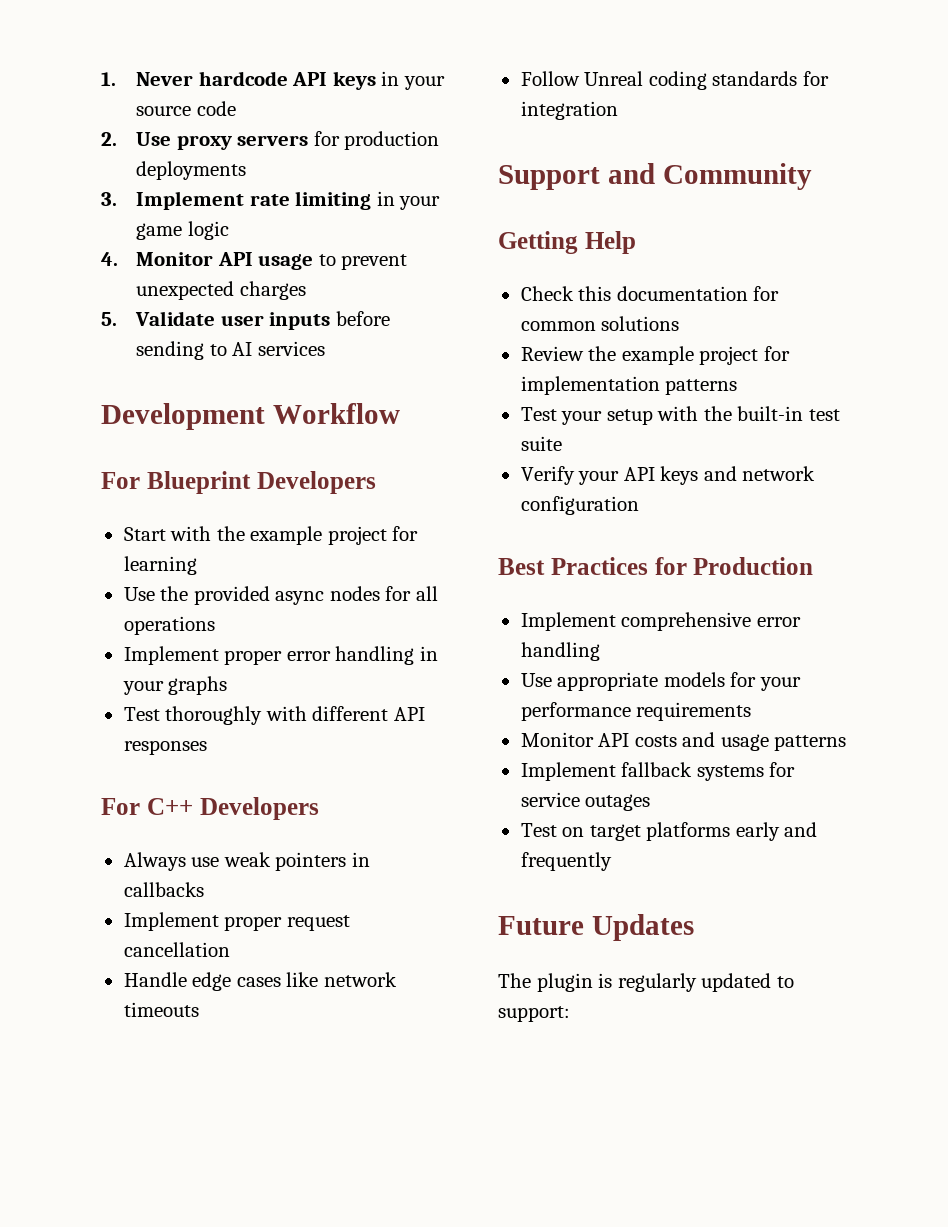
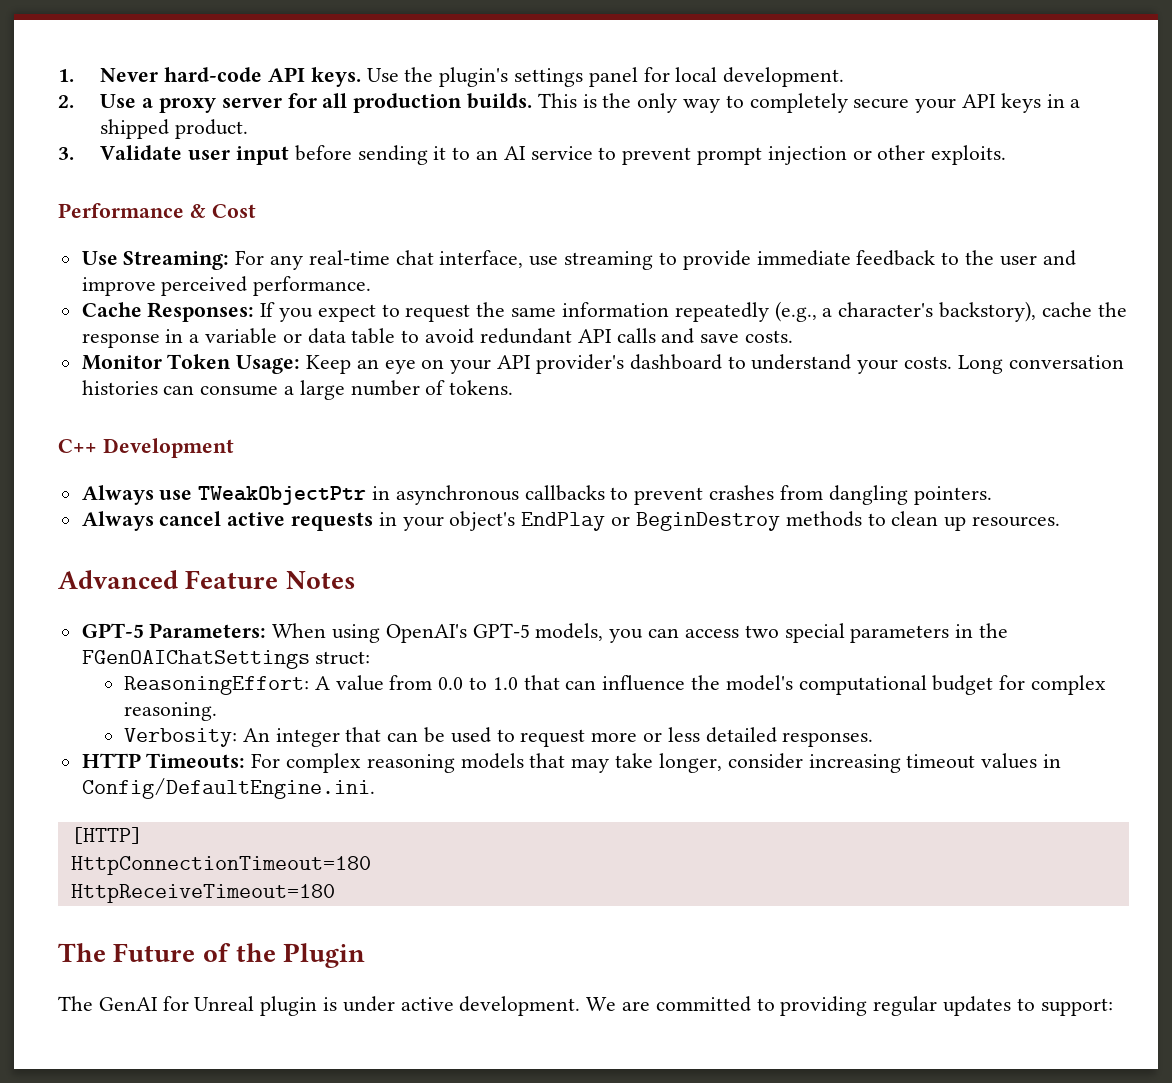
- 1. Never hardcode API keys in your source code
- 2. Use proxy servers for production deployments
- 3. Implement rate limiting in your game logic
- 4. Monitor API usage to prevent unexpected charges
- 5. Validate user inputs before sending to AI services
- Development Workflow
- For Blueprint Developers
- Start with the example project for learning
- Use the provided async nodes for all operations
- Implement proper error handling in your graphs
- Test thoroughly with different API responses
- For C++ Developers
- Always use weak pointers in callbacks
- Implement proper request cancellation
- Handle edge cases like network timeouts
- Follow Unreal coding standards for integration
- Support and Community
- Getting Help
- Check this documentation for common solutions
- Review the example project for implementation patterns
- Test your setup with the built-in test suite
- Verify your API keys and network configuration
- Best Practices for Production
- Implement comprehensive error handling
- Use appropriate models for your performance requirements
- Monitor API costs and usage patterns
- Implement fallback systems for service outages
- Test on target platforms early and frequently
- Future Updates
- The plugin is regularly updated to support:
+ 1. Never hard-code API keys. Use the plugin's settings panel for local development.
+ 2. Use a proxy server for all production builds. This is the only way to completely secure your API keys in a shipped product.
+ 3. Validate user input before sending it to an AI service to prevent prompt injection or other exploits.
+ Performance & Cost
+ Use Streaming: For any real-time chat interface, use streaming to provide immediate feedback to the user and improve perceived performance.
+ Cache Responses: If you expect to request the same information repeatedly (e.g., a character's backstory), cache the response in a variable or data table to avoid redundant API calls and save costs.
+ Monitor Token Usage: Keep an eye on your API provider's dashboard to understand your costs. Long conversation histories can consume a large number of tokens.
+ C++ Development
+ Always use TWeakObjectPtr in asynchronous callbacks to prevent crashes from dangling pointers.
+ Always cancel active requests in your object's EndPlay or BeginDestroy methods to clean up resources.
+ Advanced Feature Notes
+ GPT-5 Parameters: When using OpenAI's GPT-5 models, you can access two special parameters in the FGenOAIChatSettings struct:
+ ReasoningEffort: A value from 0.0 to 1.0 that can influence the model's computational budget for complex reasoning.
+ Verbosity: An integer that can be used to request more or less detailed responses.
+ HTTP Timeouts: For complex reasoning models that may take longer, consider increasing timeout values in Config/DefaultEngine.ini.
+ [HTTP]
+ HttpConnectionTimeout=180
+ HttpReceiveTimeout=180
+ The Future of the Plugin
+ The GenAI for Unreal plugin is under active development. We are committed to providing regular updates to support:

